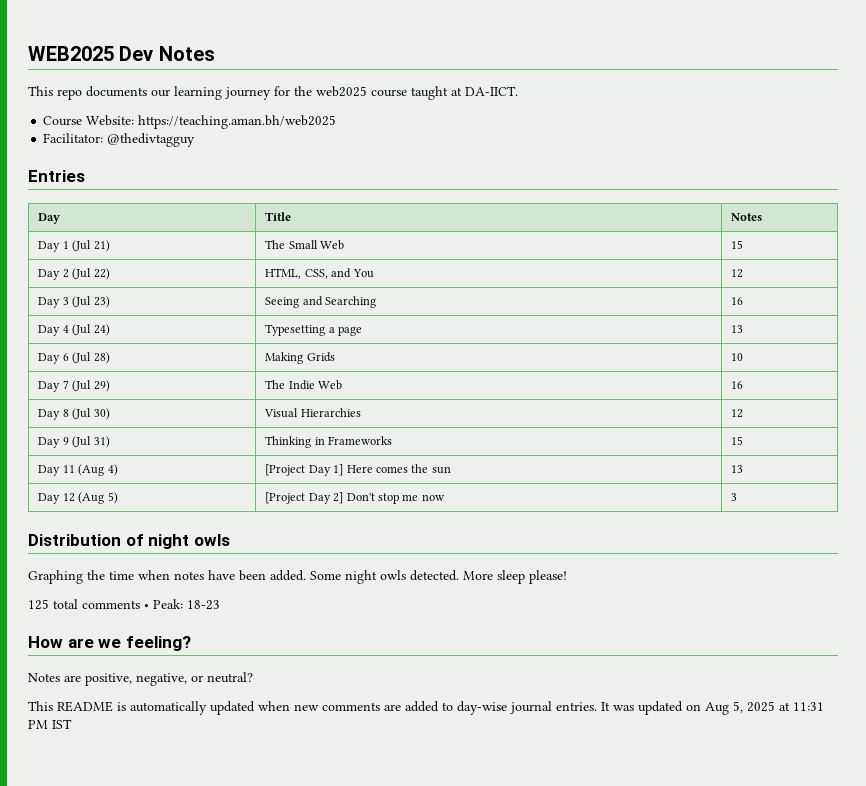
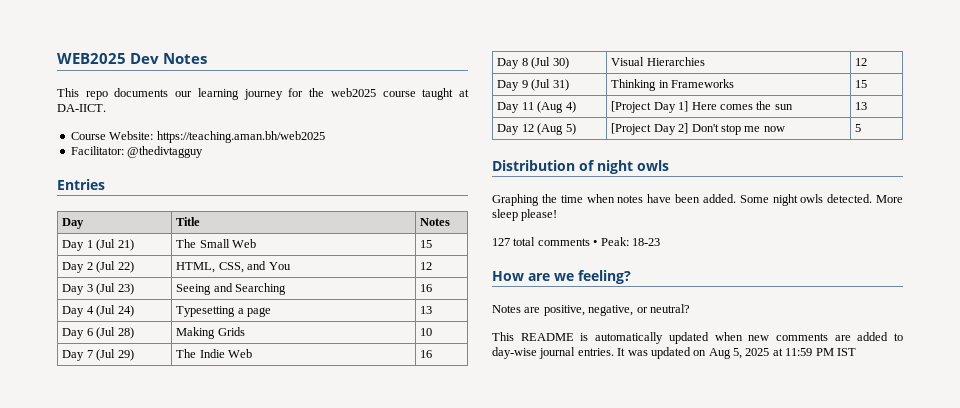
- Day 12 (Aug 5) | [Project Day 2] Don't stop me now | 3
+ Day 12 (Aug 5) | [Project Day 2] Don't stop me now | 5
- 125 total comments • Peak: 18-23
+ 127 total comments • Peak: 18-23
- It was updated on Aug 5, 2025 at 11:31 PM IST
+ It was updated on Aug 5, 2025 at 11:59 PM IST

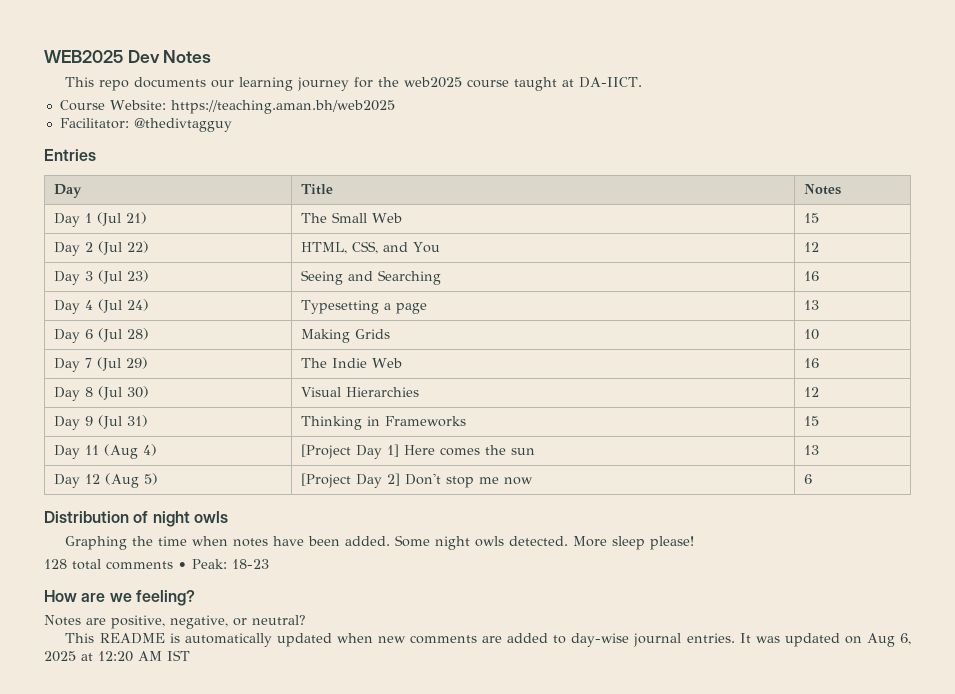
- Day 12 (Aug 5) | [Project Day 2] Don't stop me now | 5
+ Day 12 (Aug 5) | [Project Day 2] Don't stop me now | 6
- 127 total comments • Peak: 18-23
+ 128 total comments • Peak: 18-23
- It was updated on Aug 5, 2025 at 11:59 PM IST
+ It was updated on Aug 6, 2025 at 12:20 AM IST

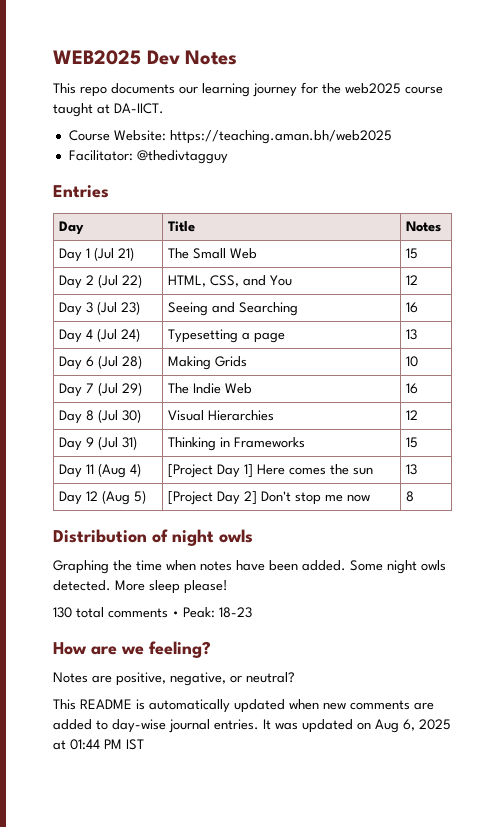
- Day 12 (Aug 5) | [Project Day 2] Don't stop me now | 6
+ Day 12 (Aug 5) | [Project Day 2] Don't stop me now | 8
- 128 total comments • Peak: 18-23
+ 130 total comments • Peak: 18-23
- It was updated on Aug 6, 2025 at 12:20 AM IST
+ It was updated on Aug 6, 2025 at 01:44 PM IST

